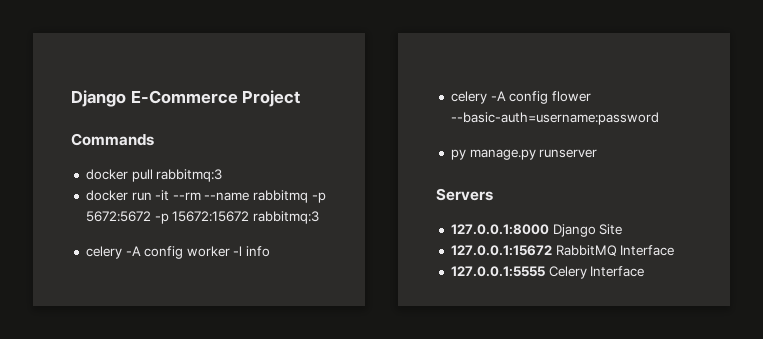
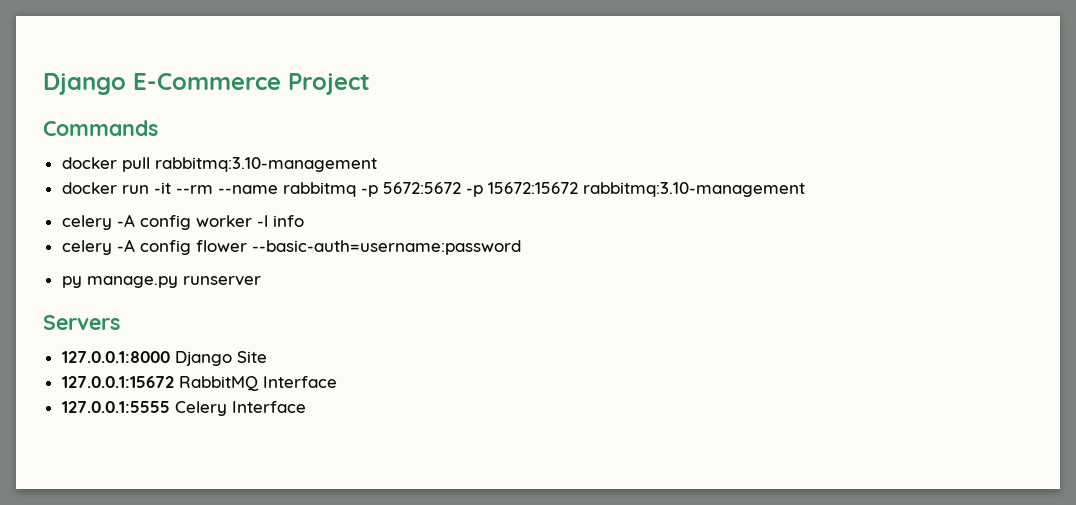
- docker pull rabbitmq:3
+ docker pull rabbitmq:3.10-management
- docker run -it --rm --name rabbitmq -p 5672:5672 -p 15672:15672 rabbitmq:3
+ docker run -it --rm --name rabbitmq -p 5672:5672 -p 15672:15672 rabbitmq:3.10-management

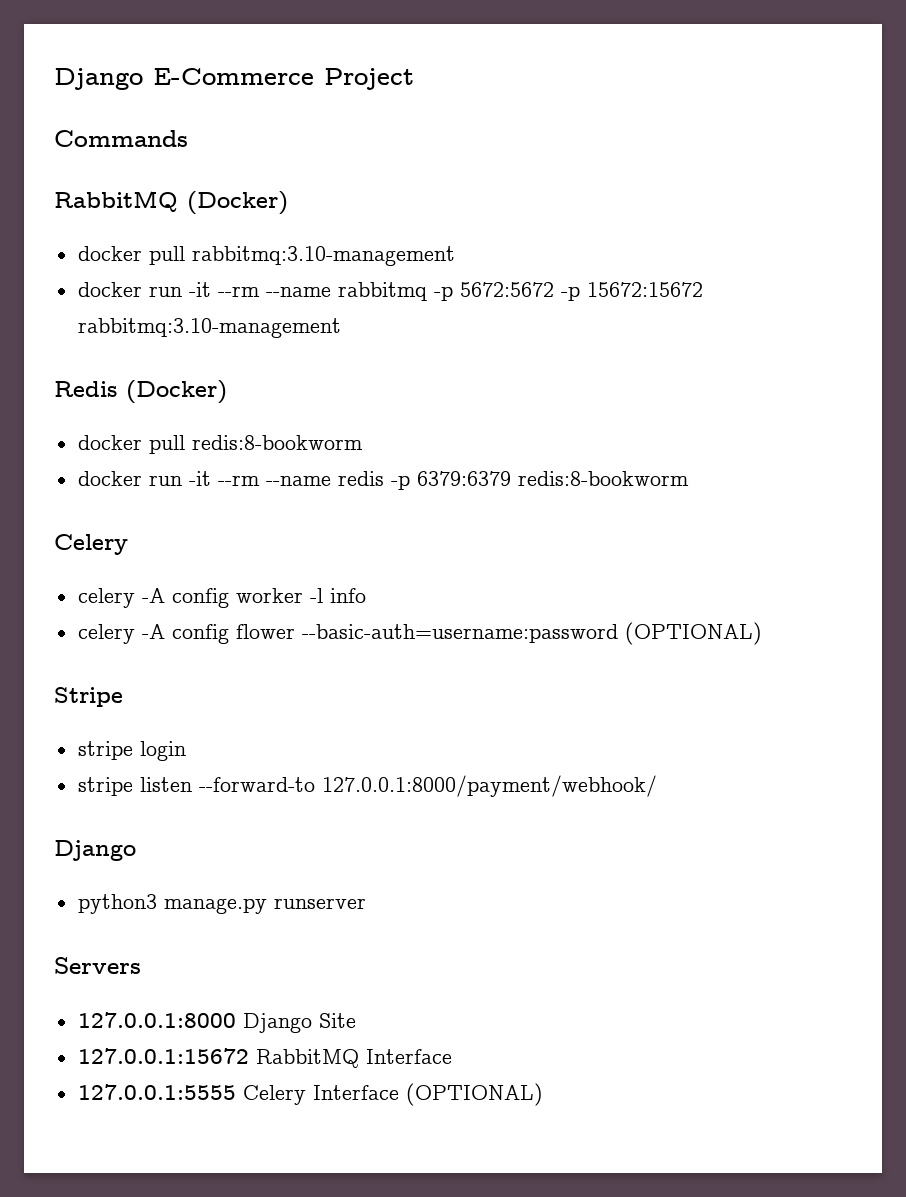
+ RabbitMQ (Docker)
+ Redis (Docker)
+ docker pull redis:8-bookworm
+ docker run -it --rm --name redis -p 6379:6379 redis:8-bookworm
+ Celery
- celery -A config flower --basic-auth=username:password
- py manage.py runserver
+ celery -A config flower --basic-auth=username:password (OPTIONAL)
+ Stripe
+ stripe login
+ stripe listen --forward-to 127.0.0.1:8000/payment/webhook/
+ Django
+ python3 manage.py runserver
- 127.0.0.1:5555 Celery Interface
+ 127.0.0.1:5555 Celery Interface (OPTIONAL)

